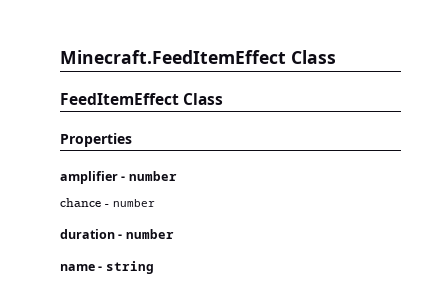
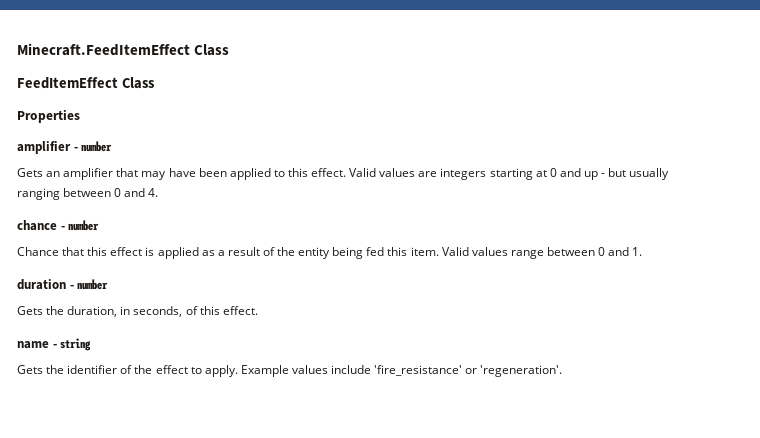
+ Gets an amplifier that may have been applied to this effect. Valid values are integers starting at 0 and up - but usually ranging between 0 and 4.
  chance - number
+ Chance that this effect is applied as a result of the entity being fed this item. Valid values range between 0 and 1.
  duration - number
+ Gets the duration, in seconds, of this effect.
  name - string
+ Gets the identifier of the effect to apply. Example values include 'fire_resistance' or 'regeneration'.

